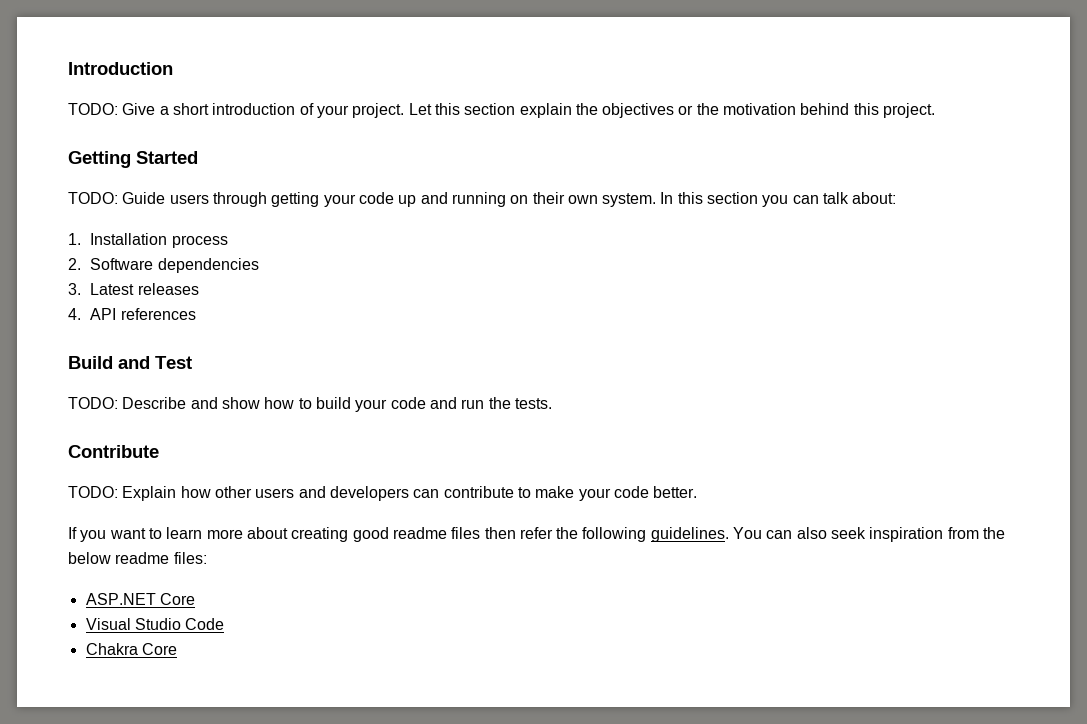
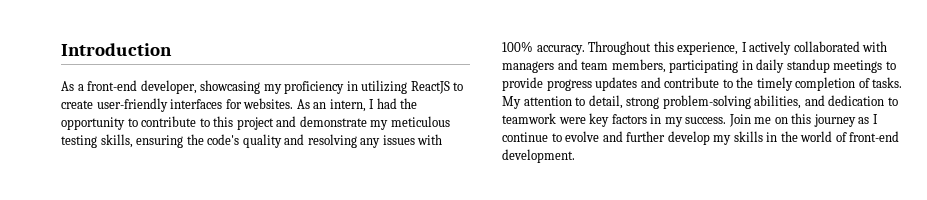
- TODO: Give a short introduction of your project. Let this section explain the objectives or the motivation behind this project.
- Getting Started
- TODO: Guide users through getting your code up and running on their own system. In this section you can talk about:
- 1. Installation process
- 2. Software dependencies
- 3. Latest releases
- 4. API references
- Build and Test
- TODO: Describe and show how to build your code and run the tests.
- Contribute
- TODO: Explain how other users and developers can contribute to make your code better.
- If you want to learn more about creating good readme files then refer the following guidelines. You can also seek inspiration from the below readme files:
- ASP.NET Core
- Visual Studio Code
- Chakra Core
+ As a front-end developer, showcasing my proficiency in utilizing ReactJS to create user-friendly interfaces for websites. As an intern, I had the opportunity to contribute to this project and demonstrate my meticulous testing skills, ensuring the code's quality and resolving any issues with 100% accuracy. Throughout this experience, I actively collaborated with managers and team members, participating in daily standup meetings to provide progress updates and contribute to the timely completion of tasks. My attention to detail, strong problem-solving abilities, and dedication to teamwork were key factors in my success. Join me on this journey as I continue to evolve and further develop my skills in the world of front-end development.

